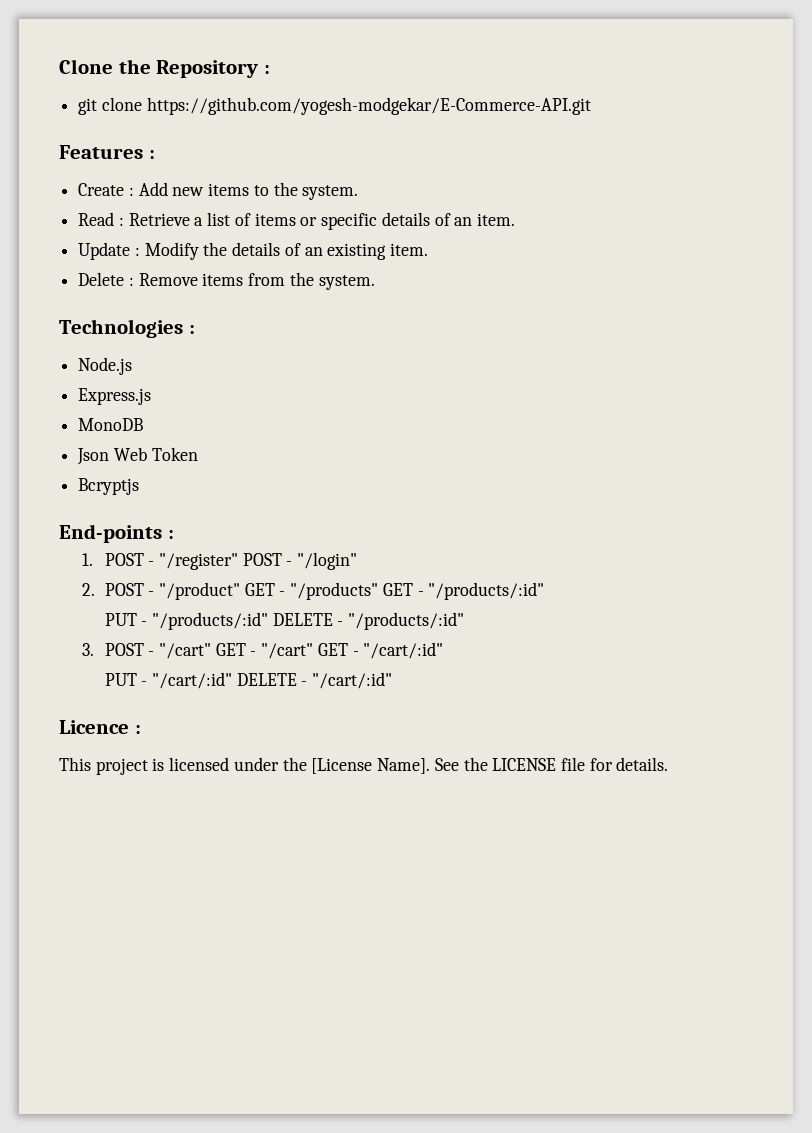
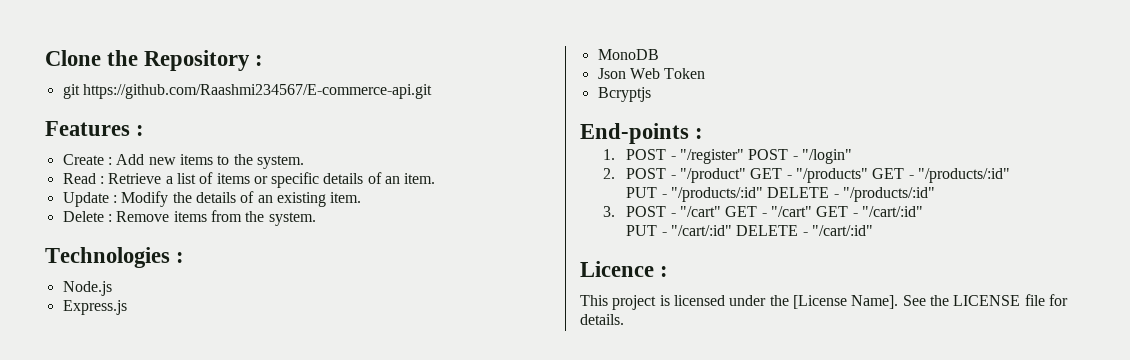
- git clone https://github.com/yogesh-modgekar/E-Commerce-API.git
+ git https://github.com/Raashmi234567/E-commerce-api.git

